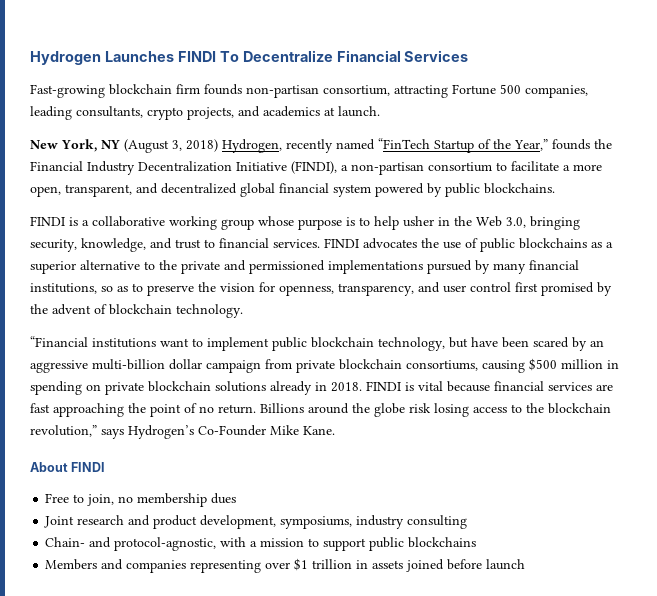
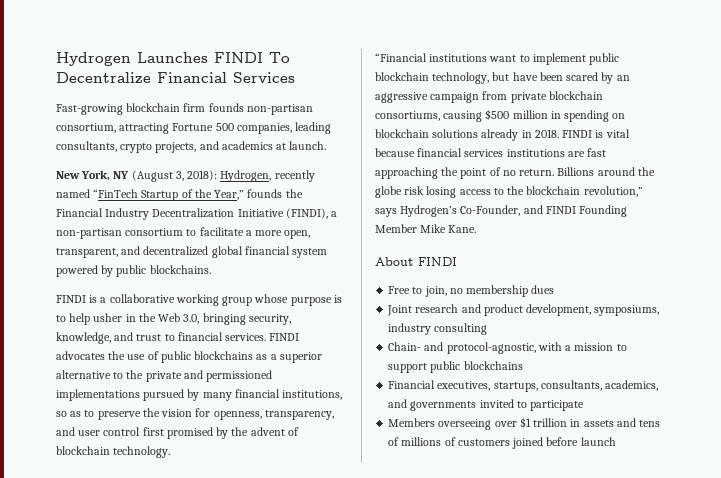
- New York, NY (August 3, 2018) Hydrogen, recently named “FinTech Startup of the Year,” founds the Financial Industry Decentralization Initiative (FINDI), a non-partisan consortium to facilitate a more open, transparent, and decentralized global financial system powered by public blockchains.
+ New York, NY (August 3, 2018): Hydrogen, recently named “FinTech Startup of the Year,” founds the Financial Industry Decentralization Initiative (FINDI), a non-partisan consortium to facilitate a more open, transparent, and decentralized global financial system powered by public blockchains.
- “Financial institutions want to implement public blockchain technology, but have been scared by an aggressive multi-billion dollar campaign from private blockchain consortiums, causing $500 million in spending on private blockchain solutions already in 2018.
+ “Financial institutions want to implement public blockchain technology, but have been scared by an aggressive campaign from private blockchain consortiums, causing $500 million in spending on blockchain solutions already in 2018.
- FINDI is vital because financial services are fast approaching the point of no return.
+ FINDI is vital because financial services institutions are fast approaching the point of no return.
- Billions around the globe risk losing access to the blockchain revolution,” says Hydrogen’s Co-Founder Mike Kane.
+ Billions around the globe risk losing access to the blockchain revolution,” says Hydrogen’s Co-Founder, and FINDI Founding Member Mike Kane.
- Members and companies representing over $1 trillion in assets joined before launch
+ Financial executives, startups, consultants, academics, and governments invited to participate
+ Members overseeing over $1 trillion in assets and tens of millions of customers joined before launch

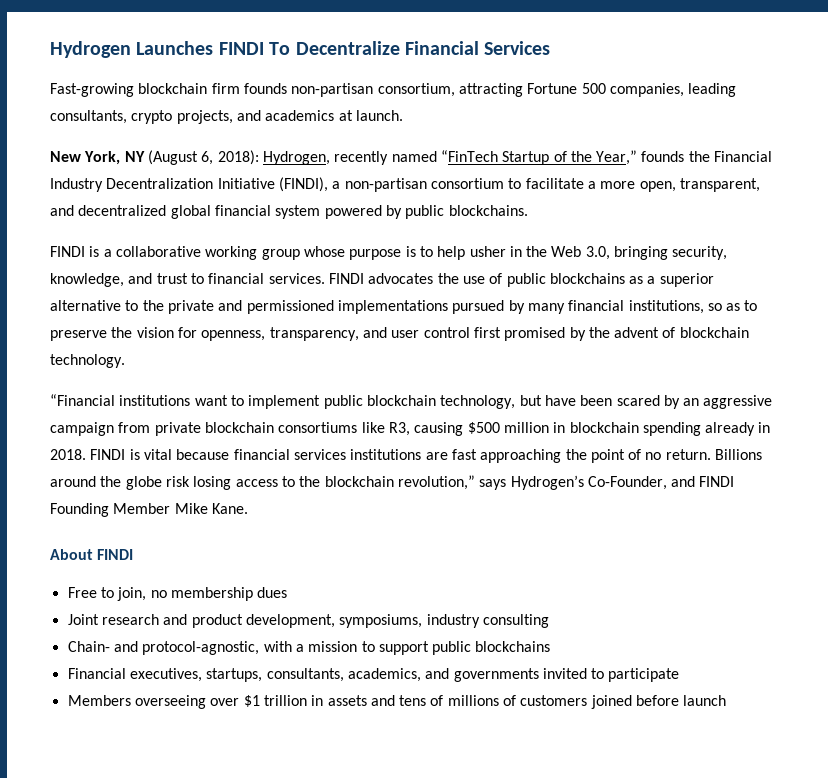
- New York, NY (August 3, 2018): Hydrogen, recently named “FinTech Startup of the Year,” founds the Financial Industry Decentralization Initiative (FINDI), a non-partisan consortium to facilitate a more open, transparent, and decentralized global financial system powered by public blockchains.
+ New York, NY (August 6, 2018): Hydrogen, recently named “FinTech Startup of the Year,” founds the Financial Industry Decentralization Initiative (FINDI), a non-partisan consortium to facilitate a more open, transparent, and decentralized global financial system powered by public blockchains.
- “Financial institutions want to implement public blockchain technology, but have been scared by an aggressive campaign from private blockchain consortiums, causing $500 million in spending on blockchain solutions already in 2018.
+ “Financial institutions want to implement public blockchain technology, but have been scared by an aggressive campaign from private blockchain consortiums like R3, causing $500 million in blockchain spending already in 2018.

